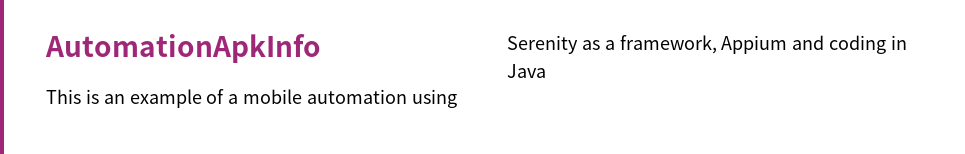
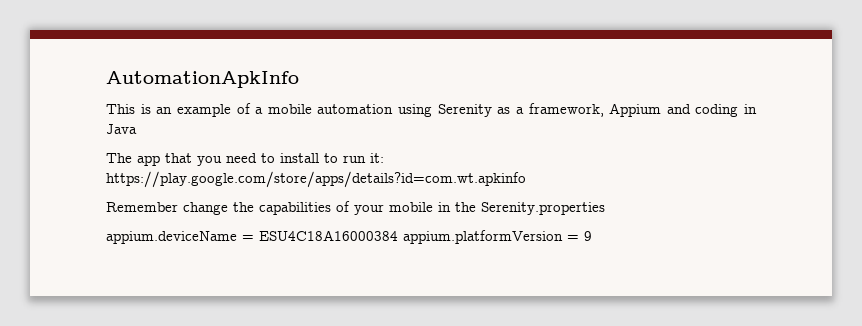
+ The app that you need to install to run it: https://play.google.com/store/apps/details?id=com.wt.apkinfo
+ Remember change the capabilities of your mobile in the Serenity.properties
+ appium.deviceName = ESU4C18A16000384 appium.platformVersion = 9

